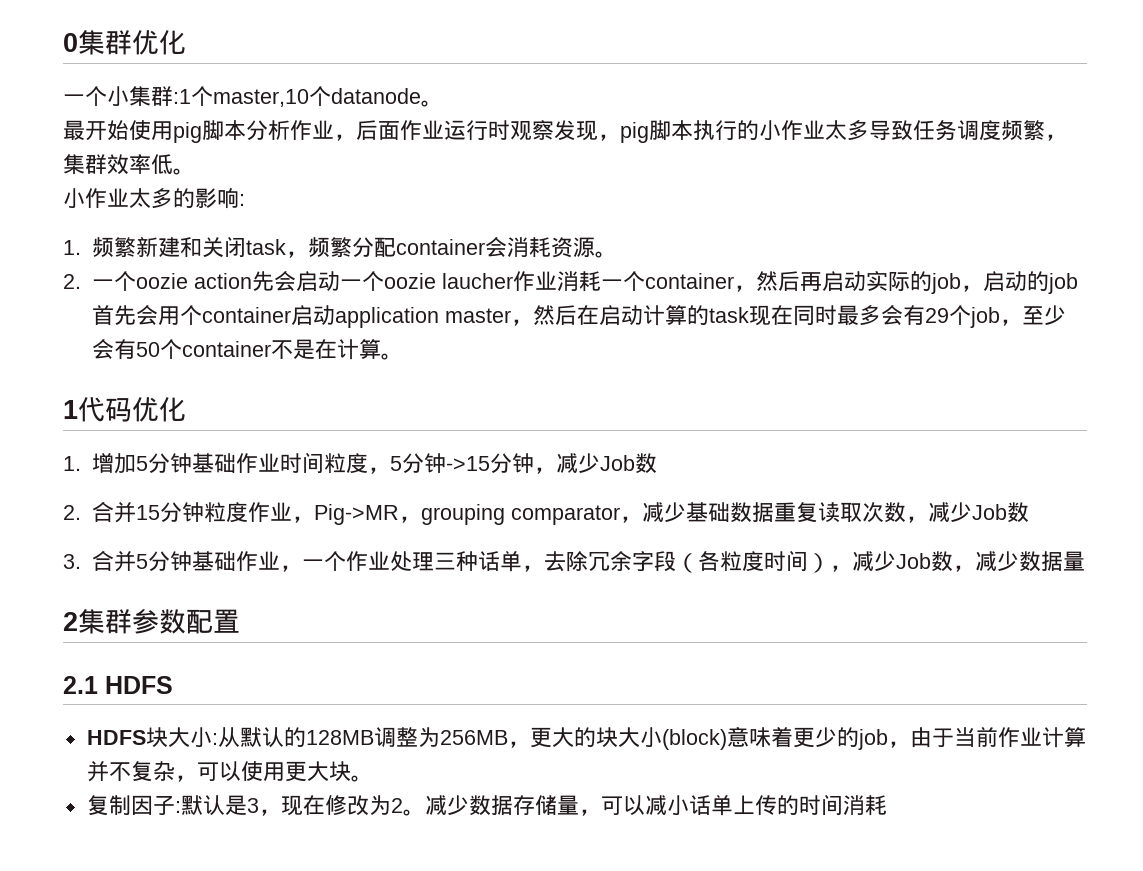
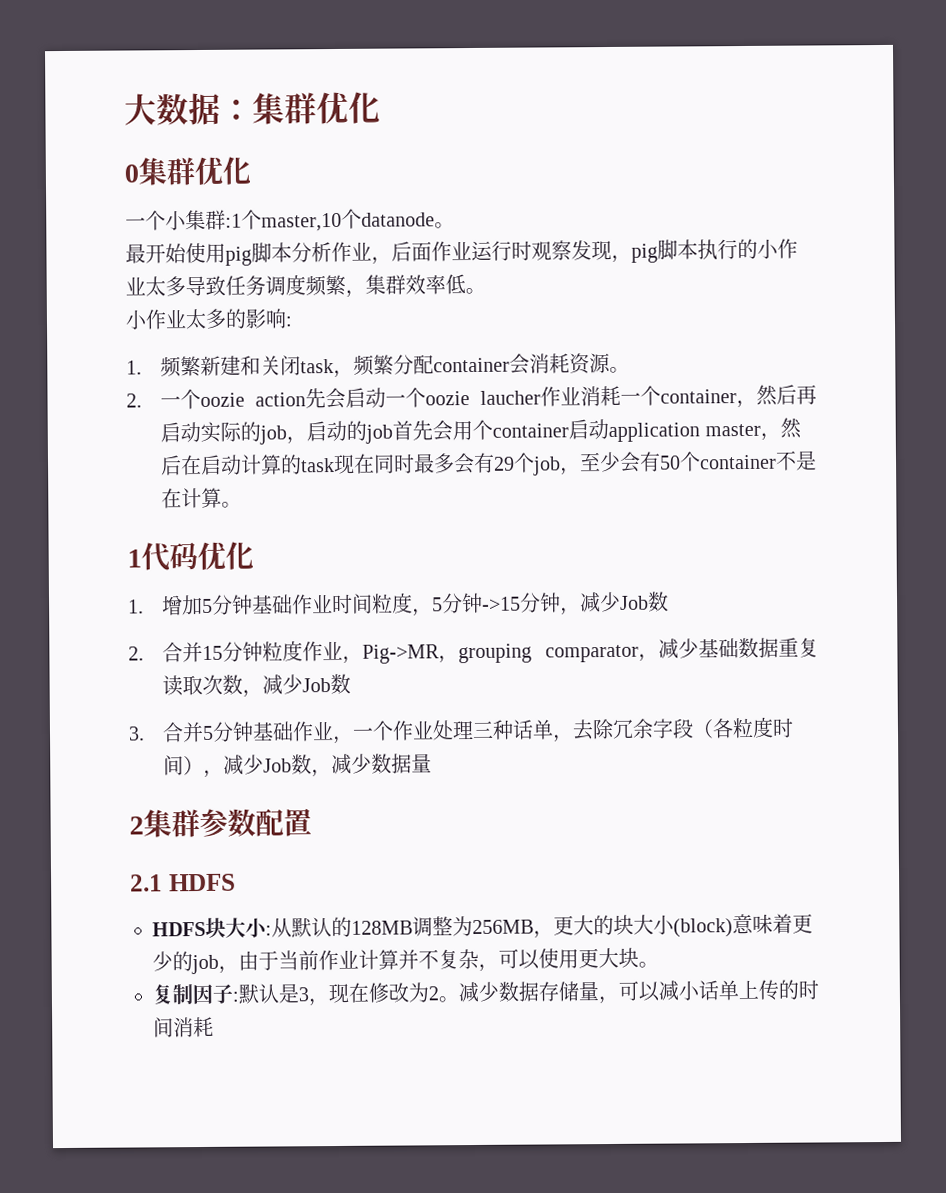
+ 大数据：集群优化

